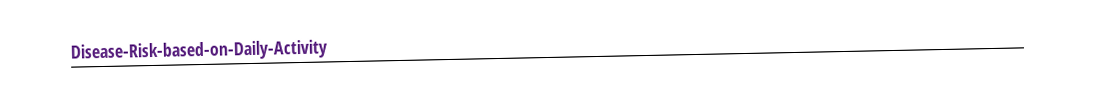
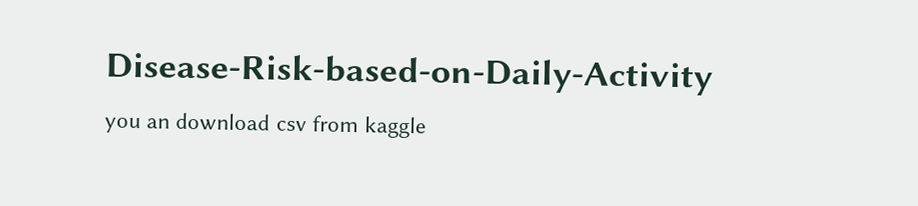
+ you an download csv from kaggle

